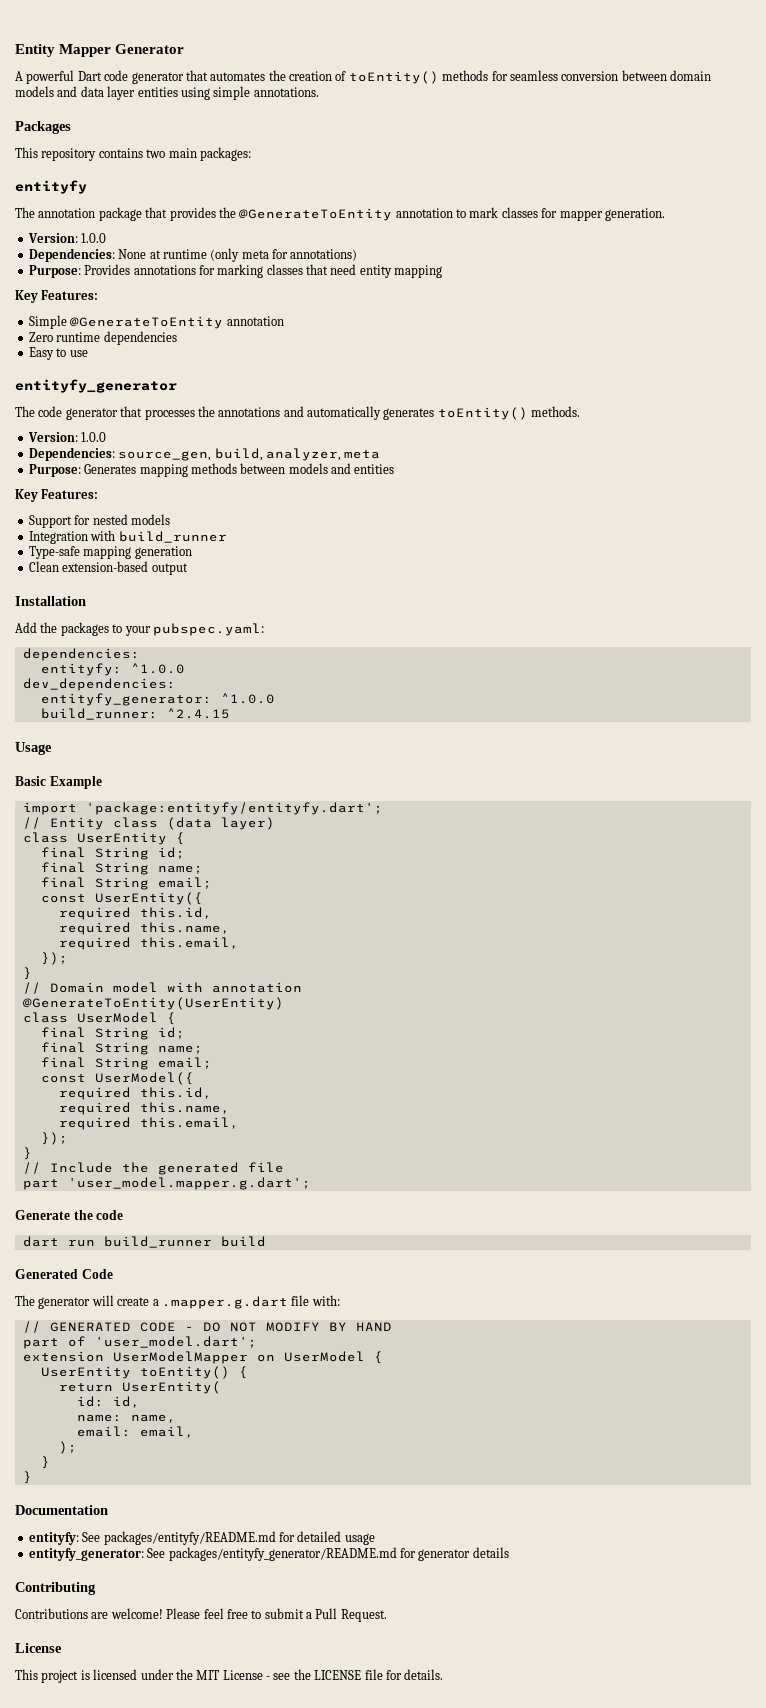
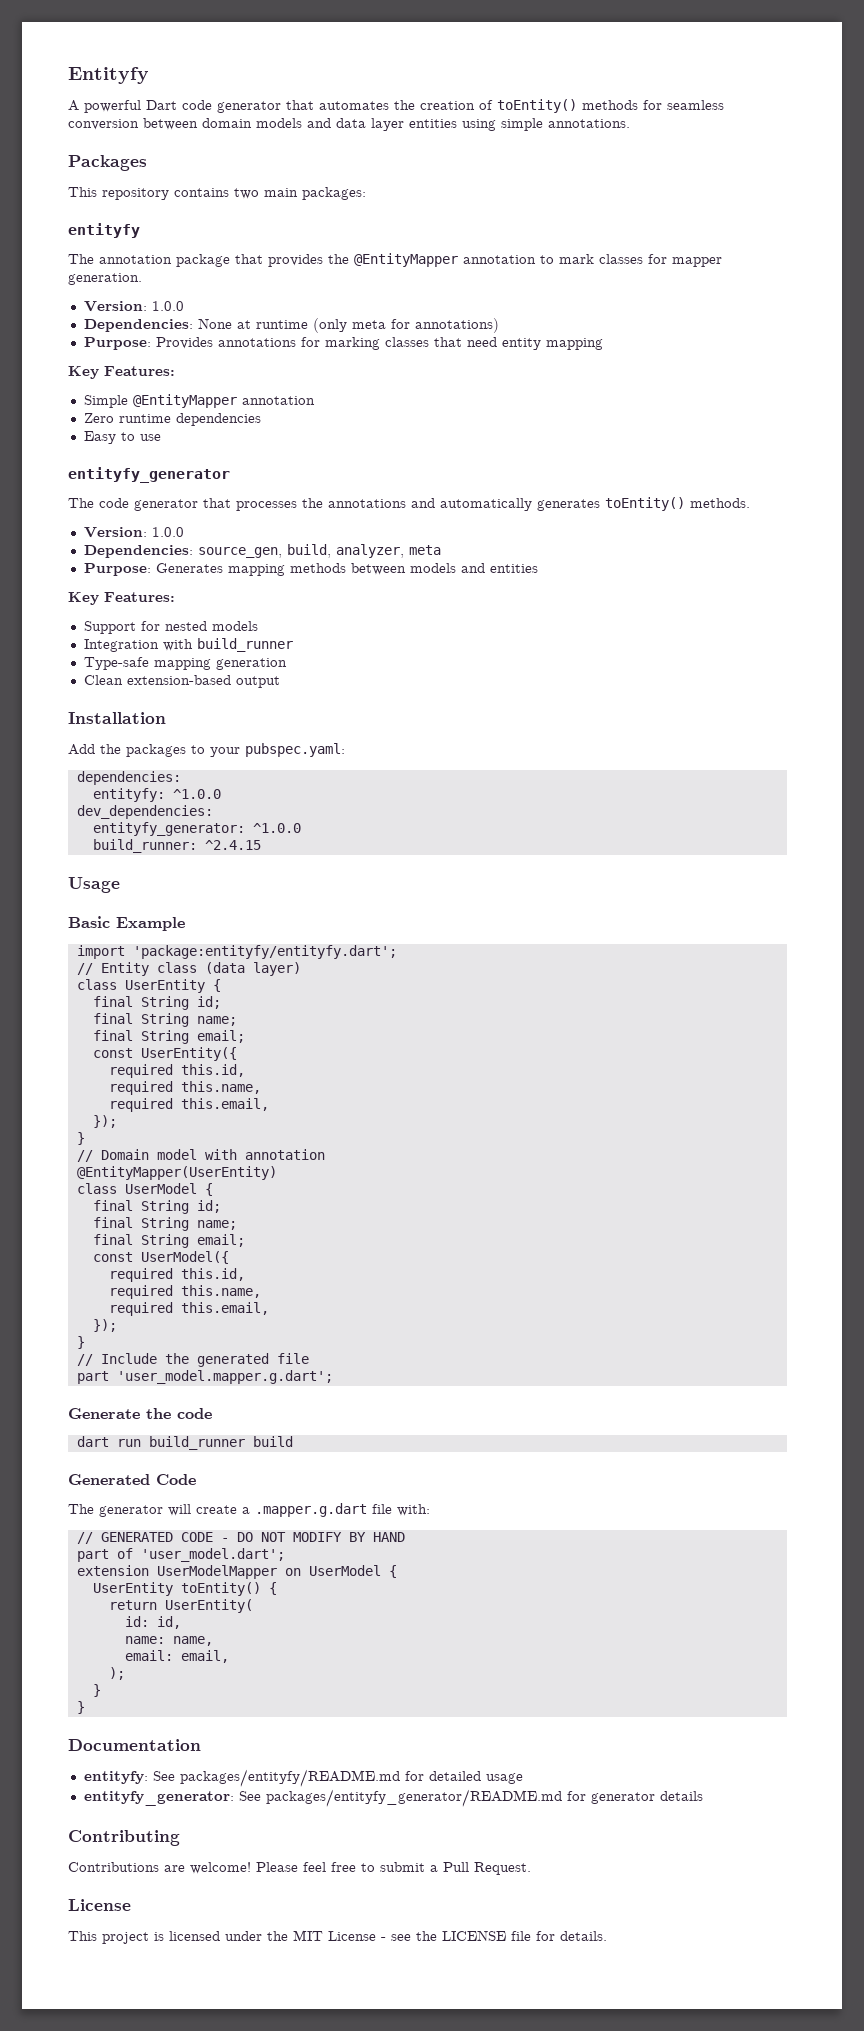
- Entity Mapper Generator
+ Entityfy
- The annotation package that provides the @GenerateToEntity annotation to mark classes for mapper generation.
+ The annotation package that provides the @EntityMapper annotation to mark classes for mapper generation.
- Simple @GenerateToEntity annotation
+ Simple @EntityMapper annotation
- @GenerateToEntity(UserEntity)
+ @EntityMapper(UserEntity)

